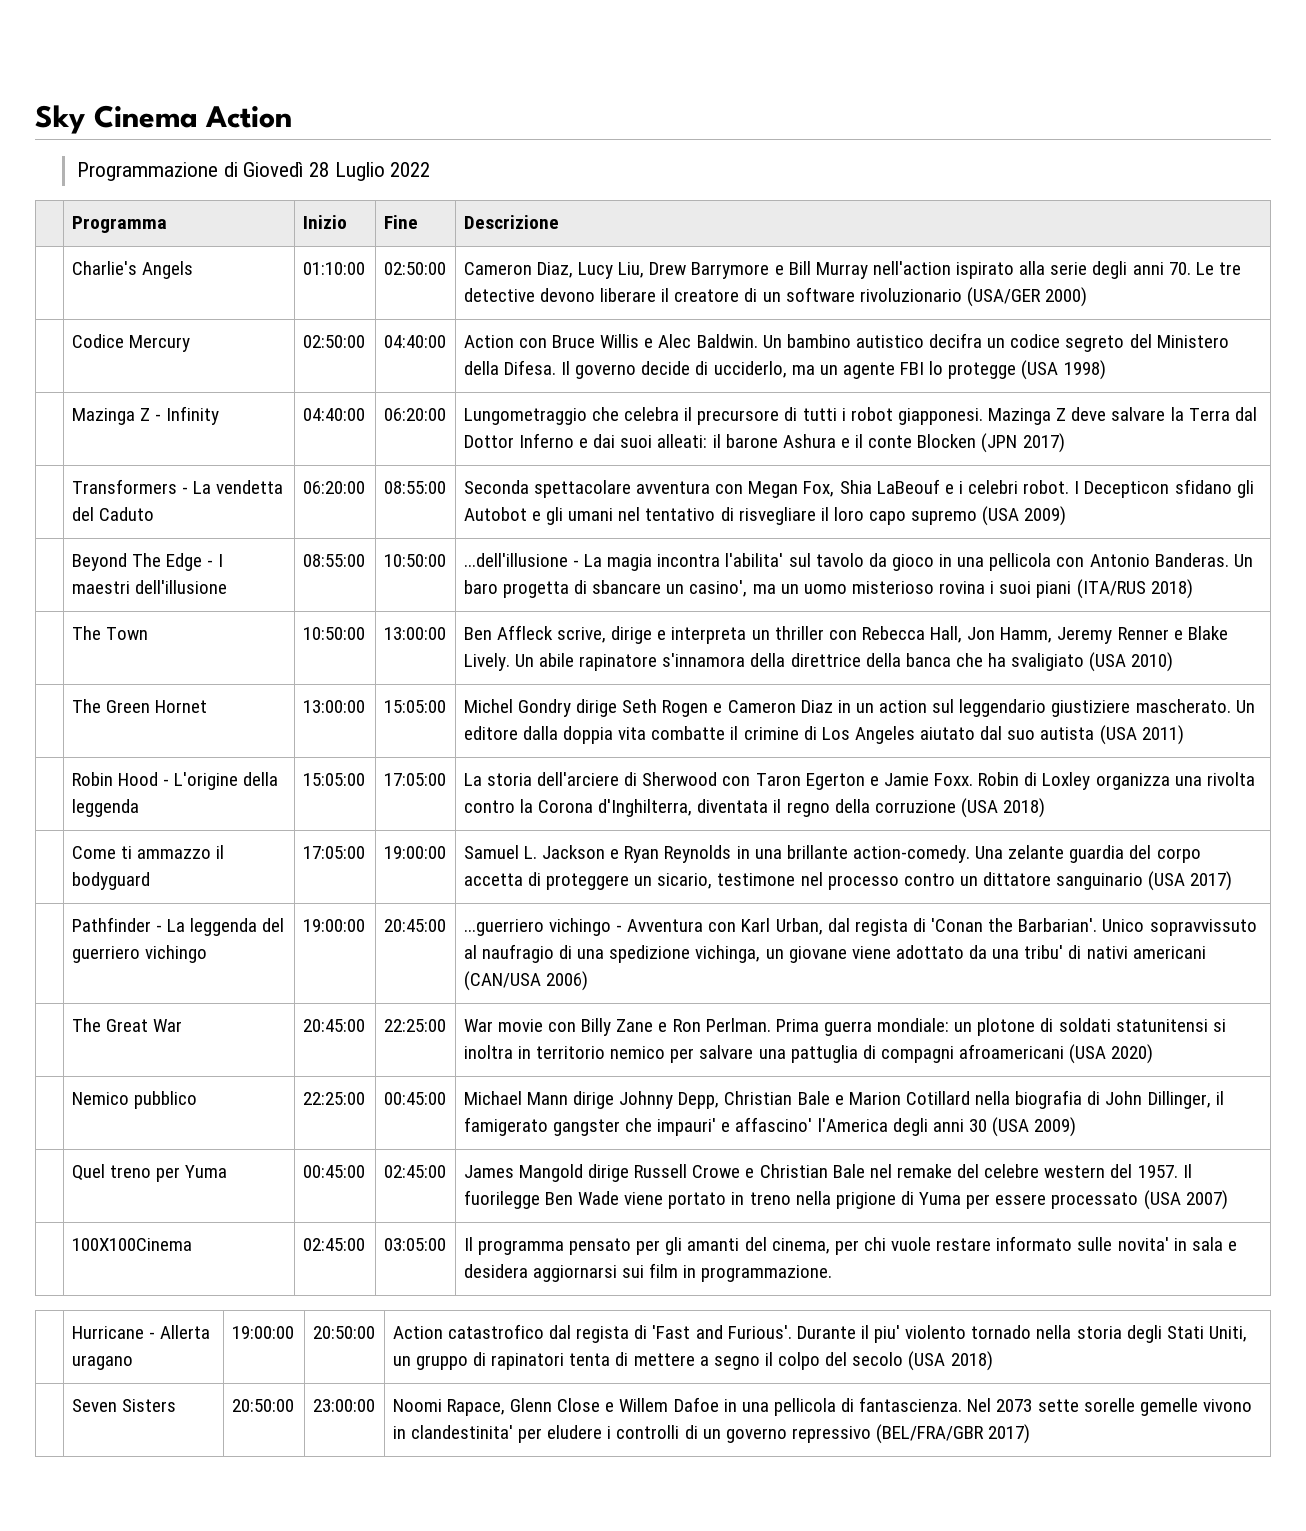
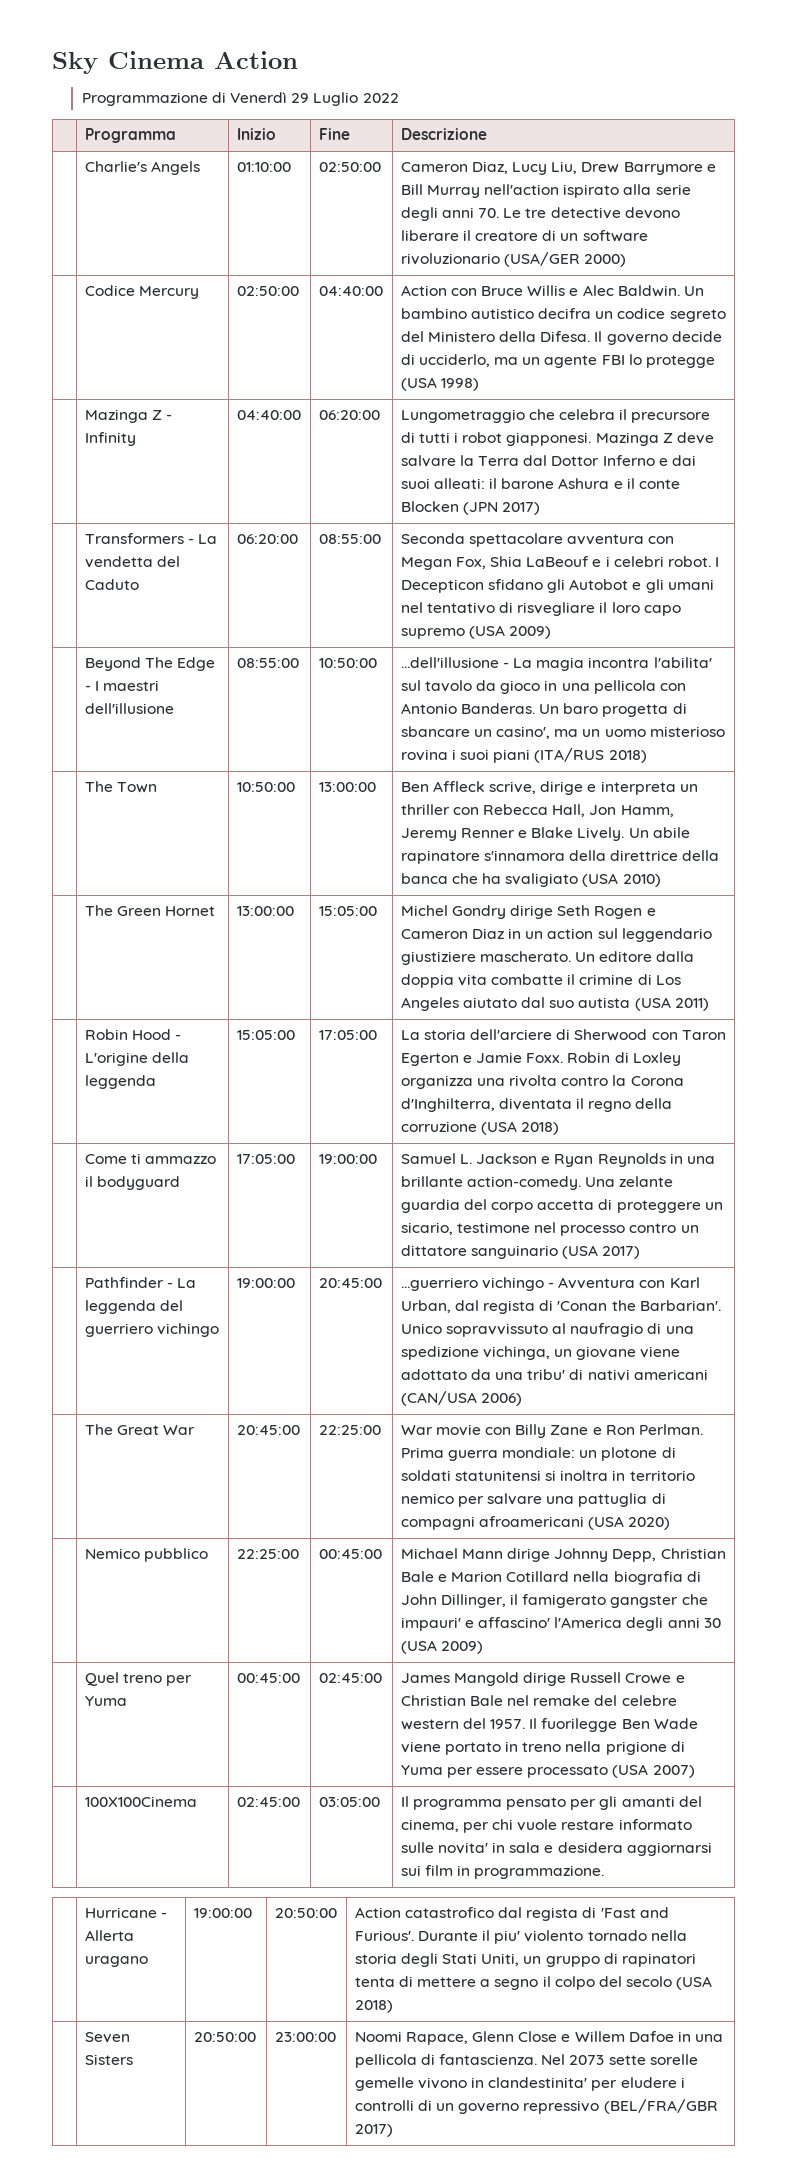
- Programmazione di Giovedì 28 Luglio 2022
+ Programmazione di Venerdì 29 Luglio 2022

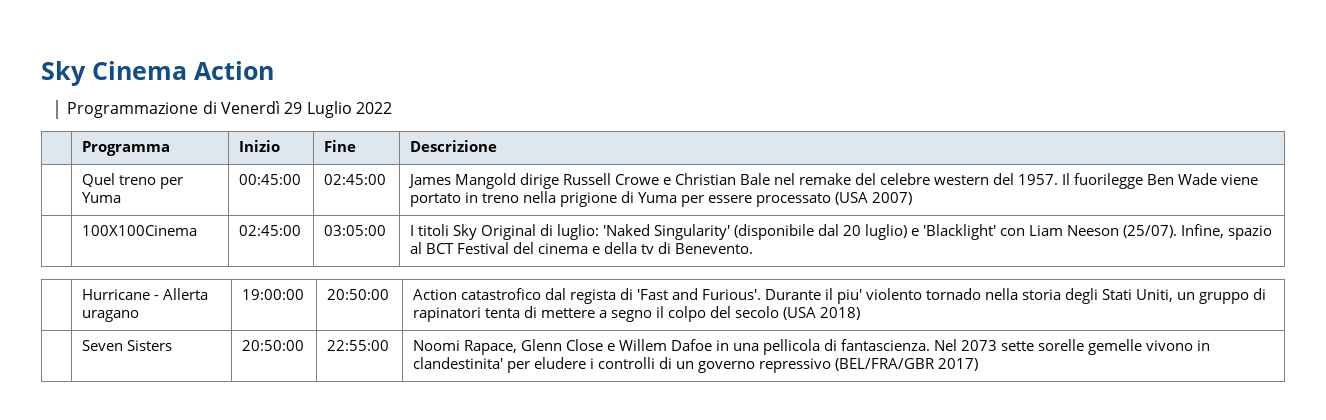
- | Charlie's Angels | 01:10:00 | 02:50:00 | Cameron Diaz, Lucy Liu, Drew Barrymore e Bill Murray nell'action ispirato alla serie degli anni 70. Le tre detective devono liberare il creatore di un software rivoluzionario (USA/GER 2000)
- | Codice Mercury | 02:50:00 | 04:40:00 | Action con Bruce Willis e Alec Baldwin. Un bambino autistico decifra un codice segreto del Ministero della Difesa. Il governo decide di ucciderlo, ma un agente FBI lo protegge (USA 1998)
- | Mazinga Z - Infinity | 04:40:00 | 06:20:00 | Lungometraggio che celebra il precursore di tutti i robot giapponesi. Mazinga Z deve salvare la Terra dal Dottor Inferno e dai suoi alleati: il barone Ashura e il conte Blocken (JPN 2017)
- | Transformers - La vendetta del Caduto | 06:20:00 | 08:55:00 | Seconda spettacolare avventura con Megan Fox, Shia LaBeouf e i celebri robot. I Decepticon sfidano gli Autobot e gli umani nel tentativo di risvegliare il loro capo supremo (USA 2009)
- | Beyond The Edge - I maestri dell'illusione | 08:55:00 | 10:50:00 | ...dell'illusione - La magia incontra l'abilita' sul tavolo da gioco in una pellicola con Antonio Banderas. Un baro progetta di sbancare un casino', ma un uomo misterioso rovina i suoi piani (ITA/RUS 2018)
- | The Town | 10:50:00 | 13:00:00 | Ben Affleck scrive, dirige e interpreta un thriller con Rebecca Hall, Jon Hamm, Jeremy Renner e Blake Lively. Un abile rapinatore s'innamora della direttrice della banca che ha svaligiato (USA 2010)
- | The Green Hornet | 13:00:00 | 15:05:00 | Michel Gondry dirige Seth Rogen e Cameron Diaz in un action sul leggendario giustiziere mascherato. Un editore dalla doppia vita combatte il crimine di Los Angeles aiutato dal suo autista (USA 2011)
- | Robin Hood - L'origine della leggenda | 15:05:00 | 17:05:00 | La storia dell'arciere di Sherwood con Taron Egerton e Jamie Foxx. Robin di Loxley organizza una rivolta contro la Corona d'Inghilterra, diventata il regno della corruzione (USA 2018)
- | Come ti ammazzo il bodyguard | 17:05:00 | 19:00:00 | Samuel L. Jackson e Ryan Reynolds in una brillante action-comedy. Una zelante guardia del corpo accetta di proteggere un sicario, testimone nel processo contro un dittatore sanguinario (USA 2017)
- | Pathfinder - La leggenda del guerriero vichingo | 19:00:00 | 20:45:00 | ...guerriero vichingo - Avventura con Karl Urban, dal regista di 'Conan the Barbarian'. Unico sopravvissuto al naufragio di una spedizione vichinga, un giovane viene adottato da una tribu' di nativi americani (CAN/USA 2006)
- | The Great War | 20:45:00 | 22:25:00 | War movie con Billy Zane e Ron Perlman. Prima guerra mondiale: un plotone di soldati statunitensi si inoltra in territorio nemico per salvare una pattuglia di compagni afroamericani (USA 2020)
- | Nemico pubblico | 22:25:00 | 00:45:00 | Michael Mann dirige Johnny Depp, Christian Bale e Marion Cotillard nella biografia di John Dillinger, il famigerato gangster che impauri' e affascino' l'America degli anni 30 (USA 2009)
- | 100X100Cinema | 02:45:00 | 03:05:00 | Il programma pensato per gli amanti del cinema, per chi vuole restare informato sulle novita' in sala e desidera aggiornarsi sui film in programmazione.
+ | 100X100Cinema | 02:45:00 | 03:05:00 | I titoli Sky Original di luglio: 'Naked Singularity' (disponibile dal 20 luglio) e 'Blacklight' con Liam Neeson (25/07). Infine, spazio al BCT Festival del cinema e della tv di Benevento.
- | Seven Sisters | 20:50:00 | 23:00:00 | Noomi Rapace, Glenn Close e Willem Dafoe in una pellicola di fantascienza. Nel 2073 sette sorelle gemelle vivono in clandestinita' per eludere i controlli di un governo repressivo (BEL/FRA/GBR 2017)
+ | Seven Sisters | 20:50:00 | 22:55:00 | Noomi Rapace, Glenn Close e Willem Dafoe in una pellicola di fantascienza. Nel 2073 sette sorelle gemelle vivono in clandestinita' per eludere i controlli di un governo repressivo (BEL/FRA/GBR 2017)

